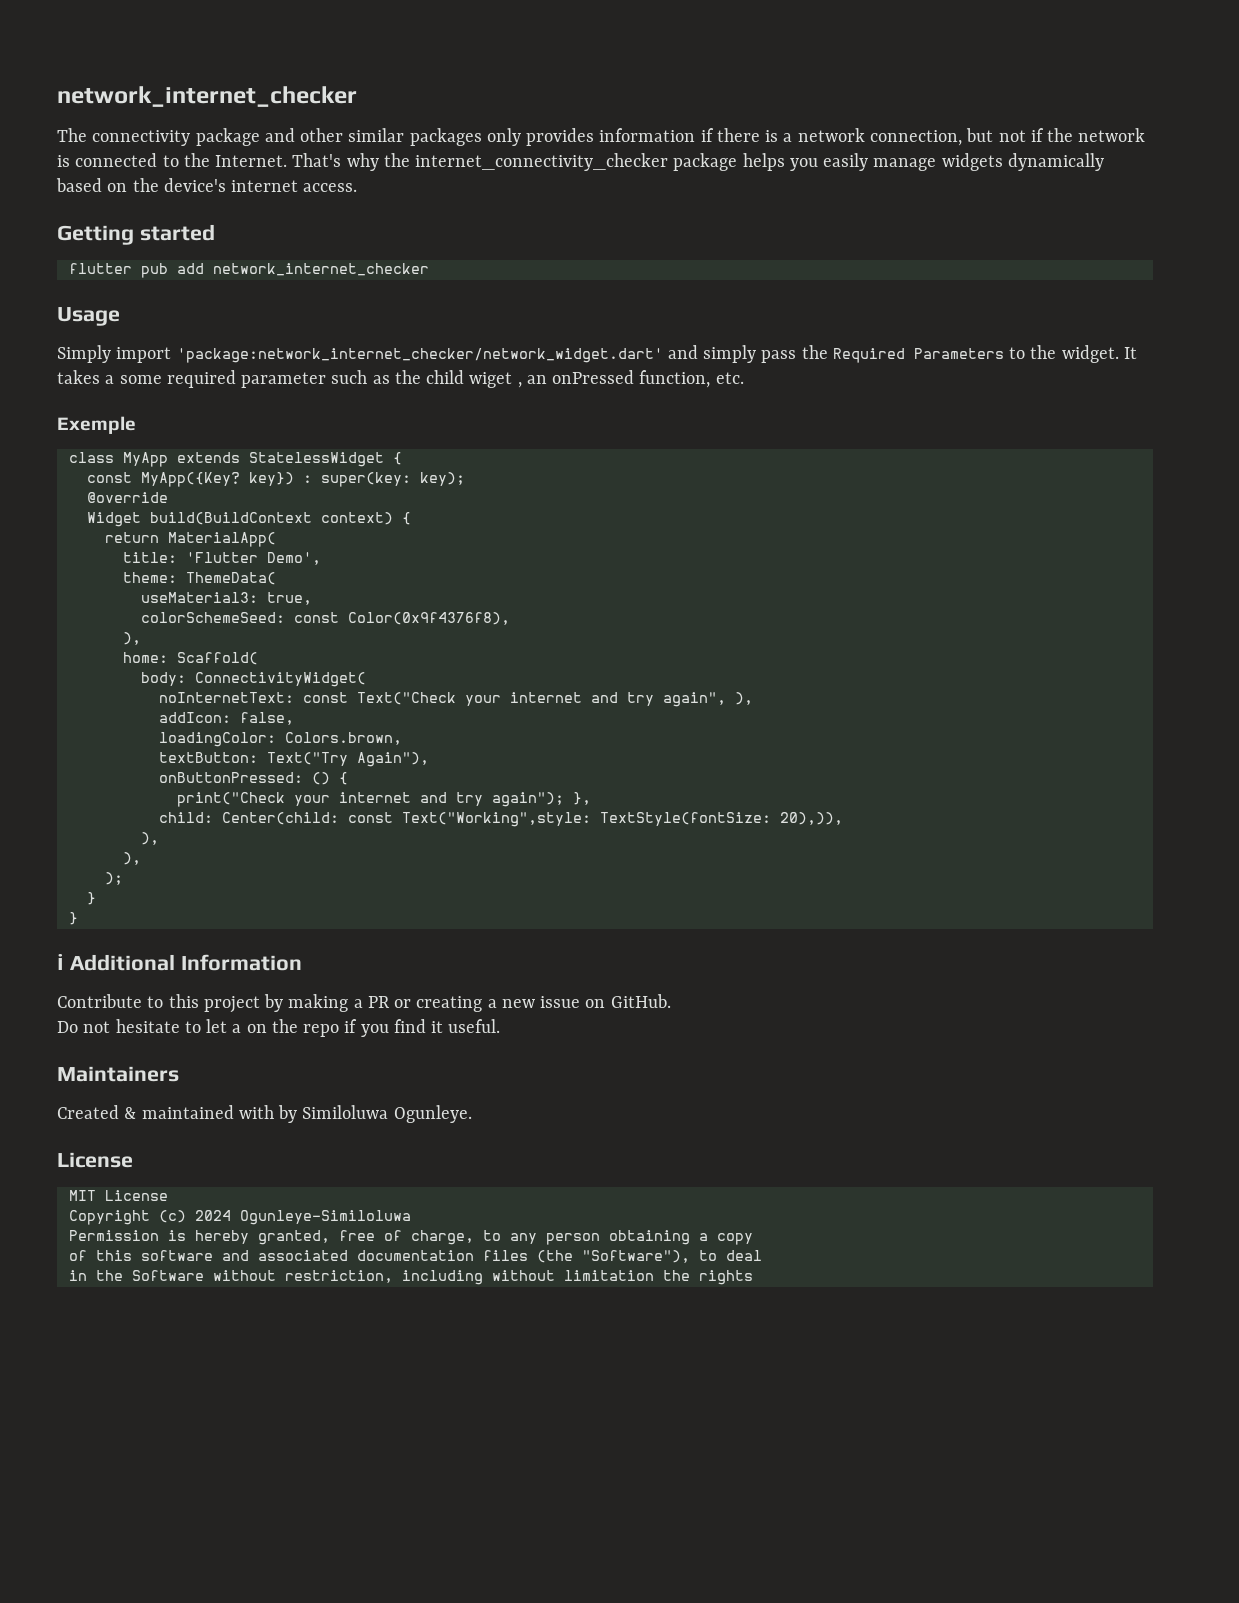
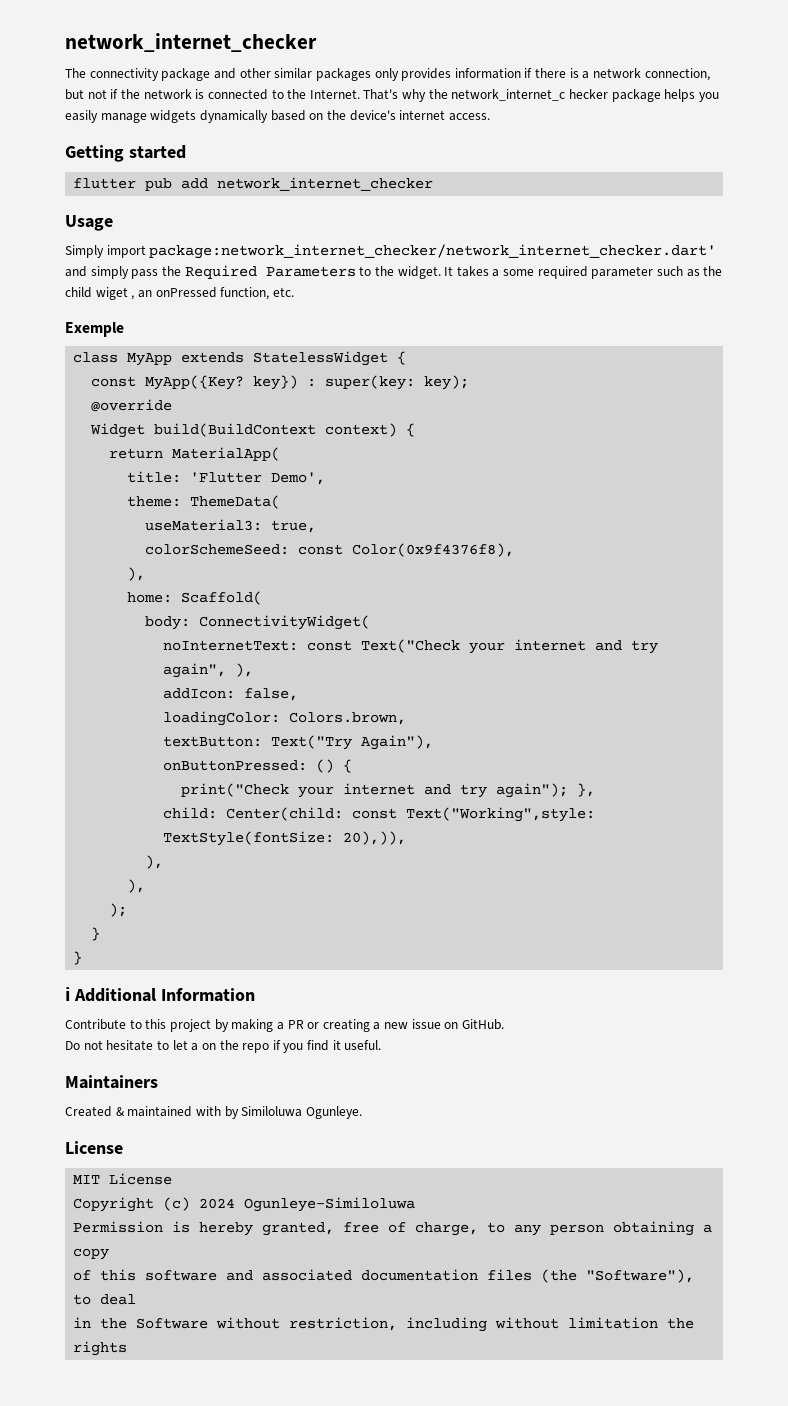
- That's why the internet_connectivity_checker package helps you easily manage widgets dynamically based on the device's internet access.
+ That's why the network_internet_c hecker package helps you easily manage widgets dynamically based on the device's internet access.
- Simply import 'package:network_internet_checker/network_widget.dart' and simply pass the Required Parameters to the widget.
+ Simply import package:network_internet_checker/network_internet_checker.dart' and simply pass the Required Parameters to the widget.

